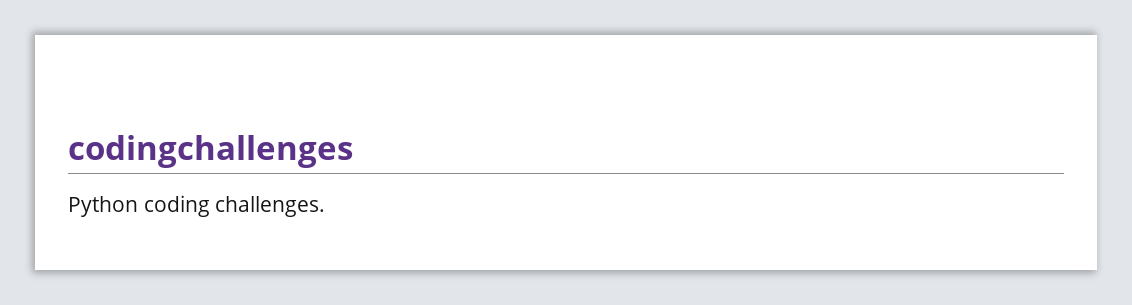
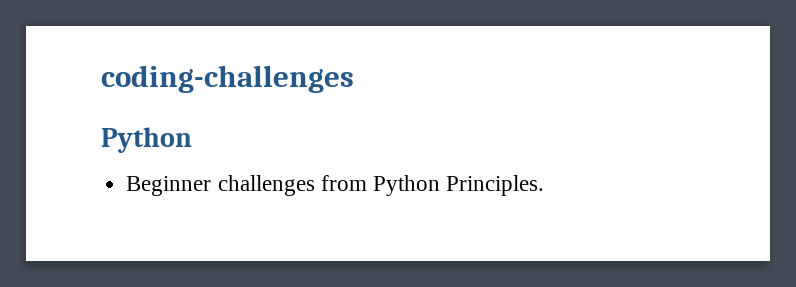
- codingchallenges
- Python coding challenges.
+ coding-challenges
+ Python
+ Beginner challenges from Python Principles.

